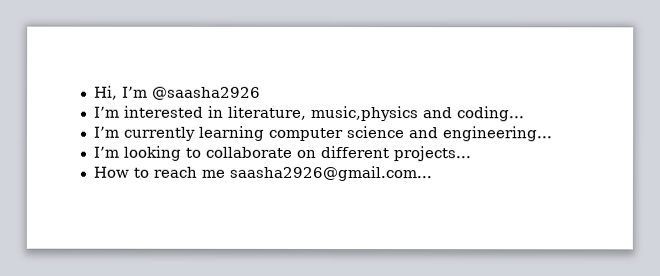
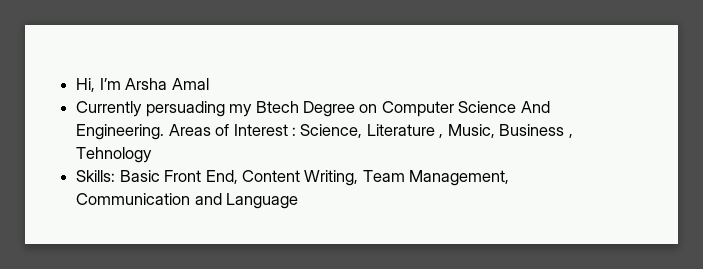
- Hi, I’m @saasha2926
- I’m interested in literature, music,physics and coding...
- I’m currently learning computer science and engineering...
- I’m looking to collaborate on different projects...
- How to reach me saasha2926@gmail.com...
+ Hi, I’m Arsha Amal
+ Currently persuading my Btech Degree on Computer Science And Engineering. Areas of Interest : Science, Literature , Music, Business , Tehnology
+ Skills: Basic Front End, Content Writing, Team Management, Communication and Language

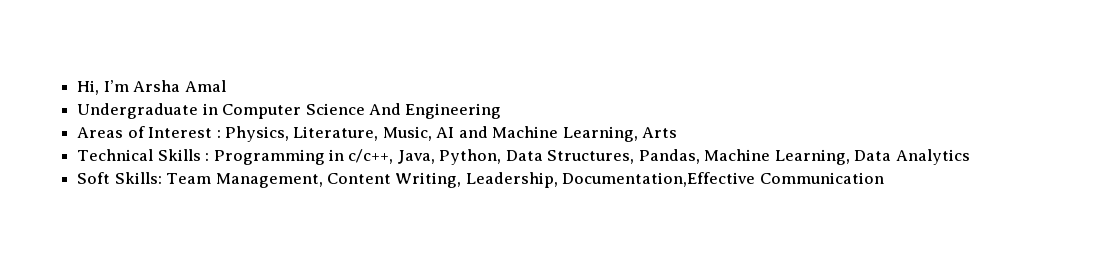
- Currently persuading my Btech Degree on Computer Science And Engineering. Areas of Interest : Science, Literature , Music, Business , Tehnology
- Skills: Basic Front End, Content Writing, Team Management, Communication and Language
+ Undergraduate in Computer Science And Engineering
+ Areas of Interest : Physics, Literature, Music, AI and Machine Learning, Arts
+ Technical Skills : Programming in c/c++, Java, Python, Data Structures, Pandas, Machine Learning, Data Analytics
+ Soft Skills: Team Management, Content Writing, Leadership, Documentation,Effective Communication

